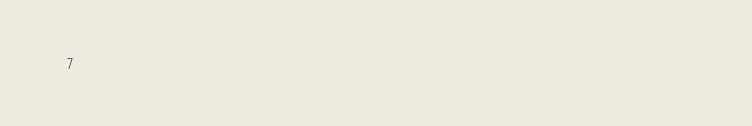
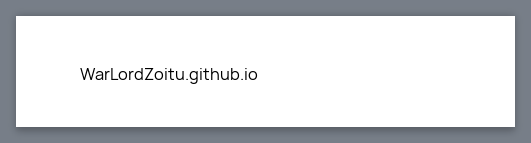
- 7
+ WarLordZoitu.github.io

